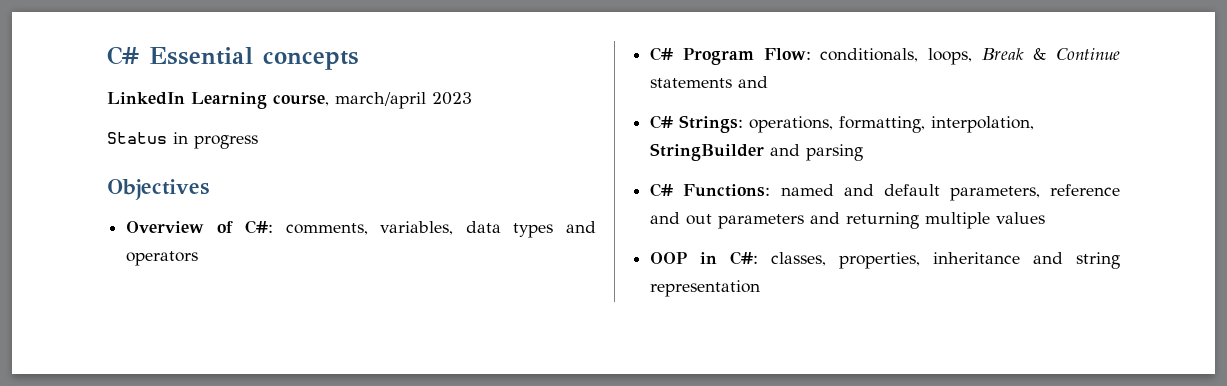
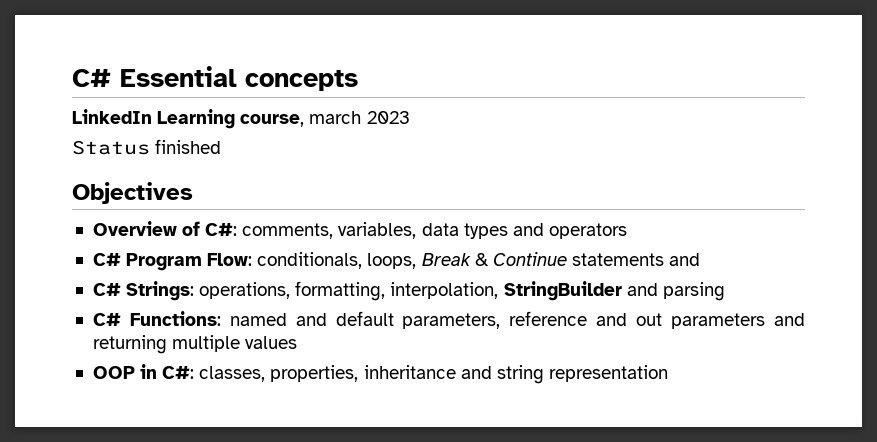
- LinkedIn Learning course, march/april 2023
+ LinkedIn Learning course, march 2023
- Status in progress
+ Status finished

